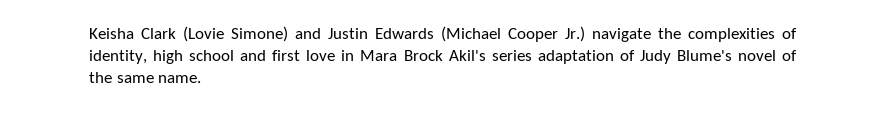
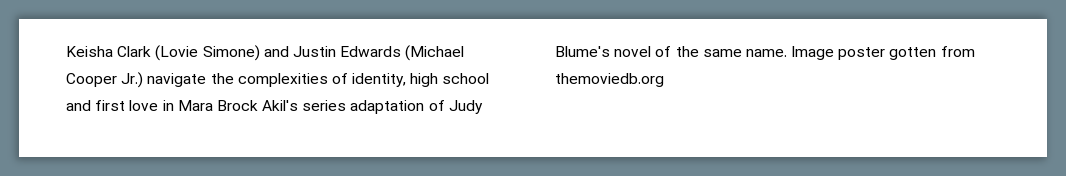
+ Image poster gotten from themoviedb.org

